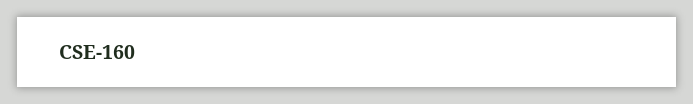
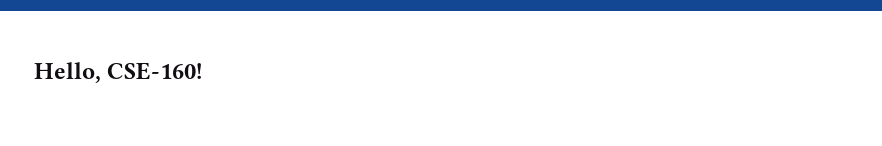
- CSE-160
+ Hello, CSE-160!

